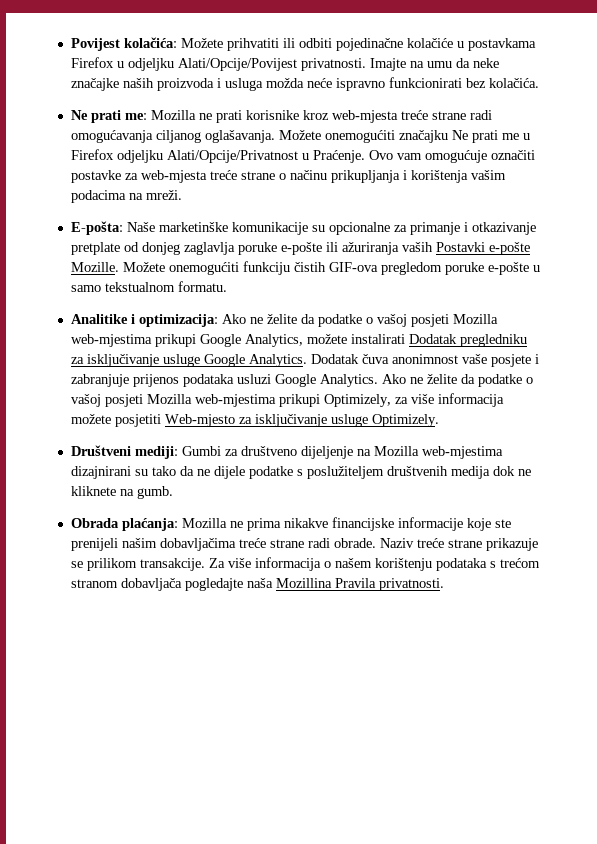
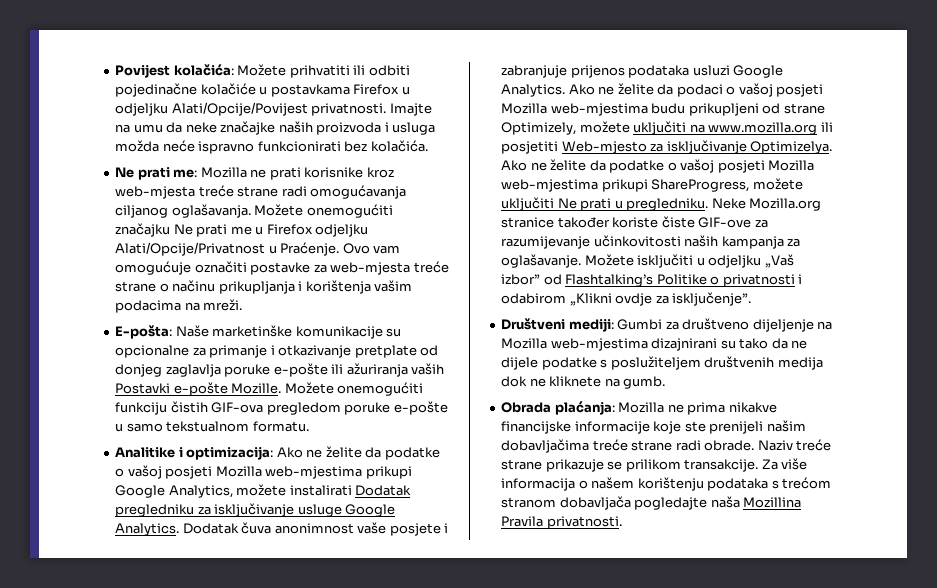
- Ako ne želite da podatke o vašoj posjeti Mozilla web-mjestima prikupi Optimizely, za više informacija možete posjetiti Web-mjesto za isključivanje usluge Optimizely.
+ Ako ne želite da podaci o vašoj posjeti Mozilla web-mjestima budu prikupljeni od strane Optimizely, možete uključiti na www.mozilla.org ili posjetiti Web-mjesto za isključivanje Optimizelya. Ako ne želite da podatke o vašoj posjeti Mozilla web-mjestima prikupi ShareProgress, možete uključiti Ne prati u pregledniku. Neke Mozilla.org stranice također koriste čiste GIF-ove za razumijevanje učinkovitosti naših kampanja za oglašavanje. Možete isključiti u odjeljku „Vaš izbor” od Flashtalking’s Politike o privatnosti i odabirom „Klikni ovdje za isključenje”.

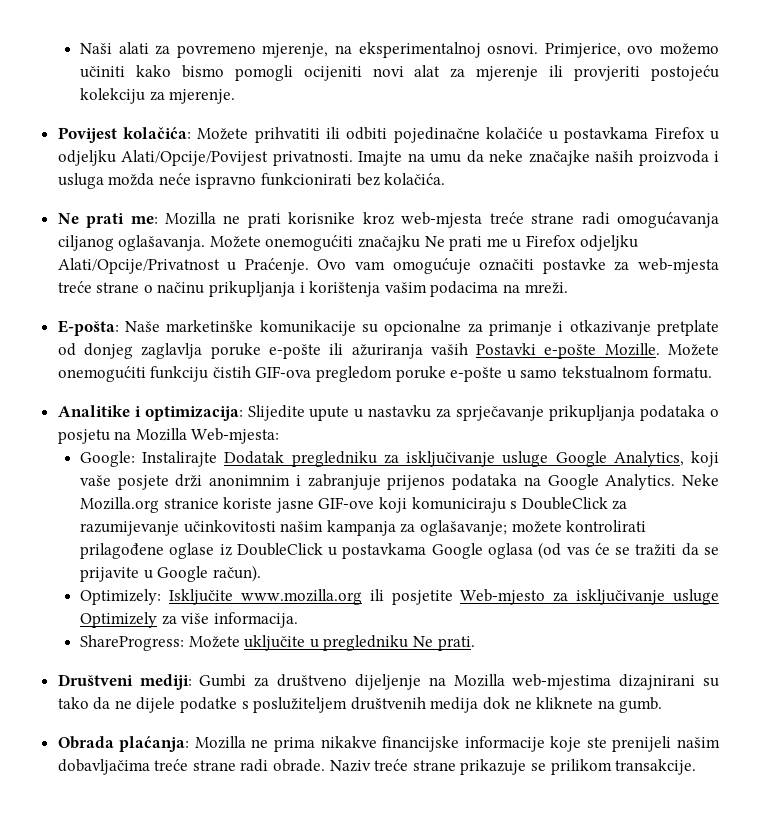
+ Naši alati za povremeno mjerenje, na eksperimentalnoj osnovi. Primjerice, ovo možemo učiniti kako bismo pomogli ocijeniti novi alat za mjerenje ili provjeriti postojeću kolekciju za mjerenje.
- Analitike i optimizacija: Ako ne želite da podatke o vašoj posjeti Mozilla web-mjestima prikupi Google Analytics, možete instalirati Dodatak pregledniku za isključivanje usluge Google Analytics. Dodatak čuva anonimnost vaše posjete i zabranjuje prijenos podataka usluzi Google Analytics. Ako ne želite da podaci o vašoj posjeti Mozilla web-mjestima budu prikupljeni od strane Optimizely, možete uključiti na www.mozilla.org ili posjetiti Web-mjesto za isključivanje Optimizelya. Ako ne želite da podatke o vašoj posjeti Mozilla web-mjestima prikupi ShareProgress, možete uključiti Ne prati u pregledniku. Neke Mozilla.org stranice također koriste čiste GIF-ove za razumijevanje učinkovitosti naših kampanja za oglašavanje. Možete isključiti u odjeljku „Vaš izbor” od Flashtalking’s Politike o privatnosti i odabirom „Klikni ovdje za isključenje”.
+ Analitike i optimizacija: Slijedite upute u nastavku za sprječavanje prikupljanja podataka o posjetu na Mozilla Web-mjesta:
+ Google: Instalirajte Dodatak pregledniku za isključivanje usluge Google Analytics, koji vaše posjete drži anonimnim i zabranjuje prijenos podataka na Google Analytics. Neke Mozilla.org stranice koriste jasne GIF-ove koji komuniciraju s DoubleClick za razumijevanje učinkovitosti našim kampanja za oglašavanje; možete kontrolirati prilagođene oglase iz DoubleClick u postavkama Google oglasa (od vas će se tražiti da se prijavite u Google račun).
+ Optimizely: Isključite www.mozilla.org ili posjetite Web-mjesto za isključivanje usluge Optimizely za više informacija.
+ ShareProgress: Možete uključite u pregledniku Ne prati.
- Za više informacija o našem korištenju podataka s trećom stranom dobavljača pogledajte naša Mozillina Pravila privatnosti.

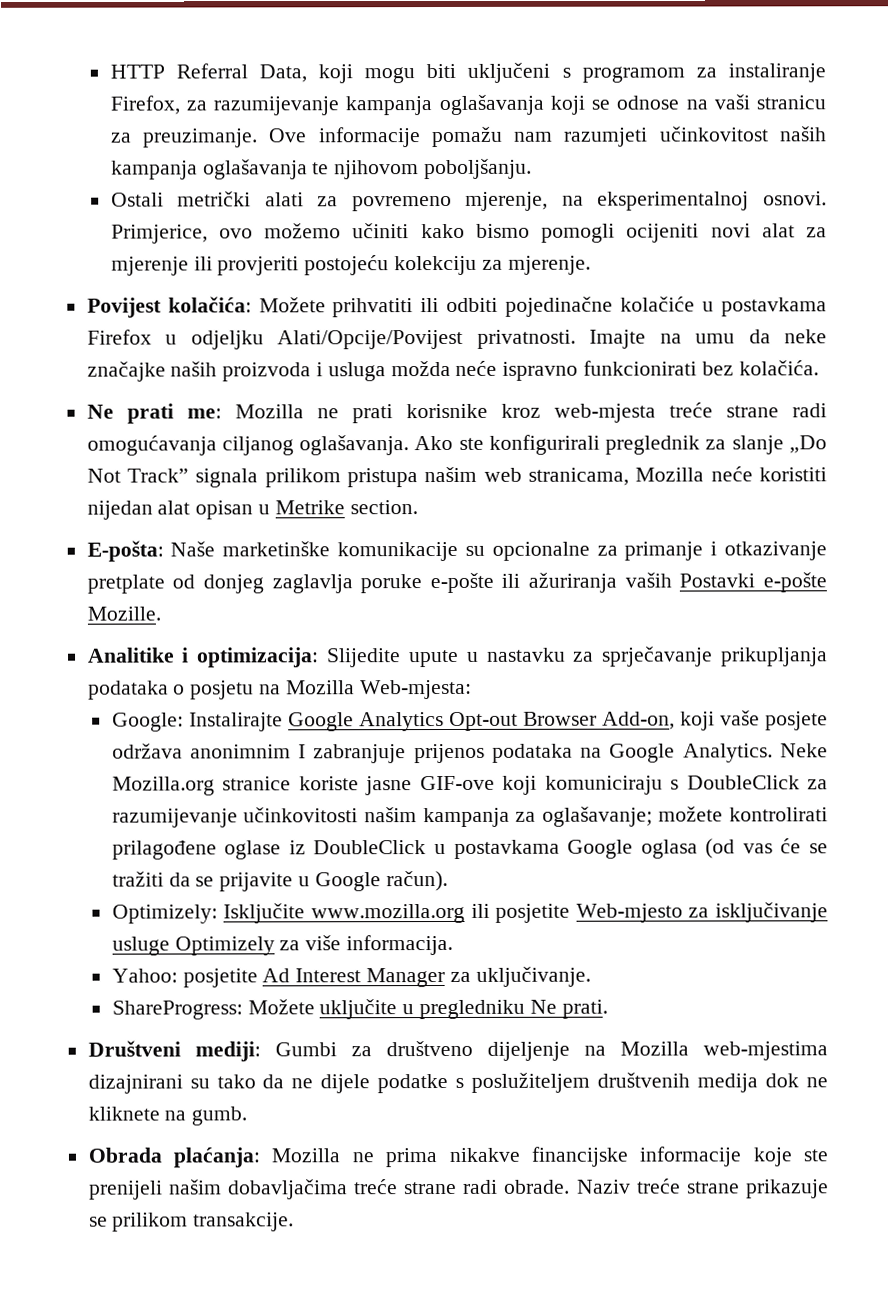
- Naši alati za povremeno mjerenje, na eksperimentalnoj osnovi.
+ HTTP Referral Data, koji mogu biti uključeni s programom za instaliranje Firefox, za razumijevanje kampanja oglašavanja koji se odnose na vaši stranicu za preuzimanje. Ove informacije pomažu nam razumjeti učinkovitost naših kampanja oglašavanja te njihovom poboljšanju.
+ Ostali metrički alati za povremeno mjerenje, na eksperimentalnoj osnovi.
- Možete onemogućiti značajku Ne prati me u Firefox odjeljku Alati/Opcije/Privatnost u Praćenje. Ovo vam omogućuje označiti postavke za web-mjesta treće strane o načinu prikupljanja i korištenja vašim podacima na mreži.
+ Ako ste konfigurirali preglednik za slanje „Do Not Track” signala prilikom pristupa našim web stranicama, Mozilla neće koristiti nijedan alat opisan u Metrike section.
- Možete onemogućiti funkciju čistih GIF-ova pregledom poruke e-pošte u samo tekstualnom formatu.
- Google: Instalirajte Dodatak pregledniku za isključivanje usluge Google Analytics, koji vaše posjete drži anonimnim i zabranjuje prijenos podataka na Google Analytics.
+ Google: Instalirajte Google Analytics Opt-out Browser Add-on, koji vaše posjete održava anonimnim I zabranjuje prijenos podataka na Google Analytics.
+ Yahoo: posjetite Ad Interest Manager za uključivanje.

